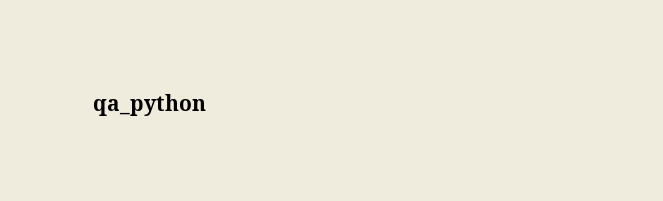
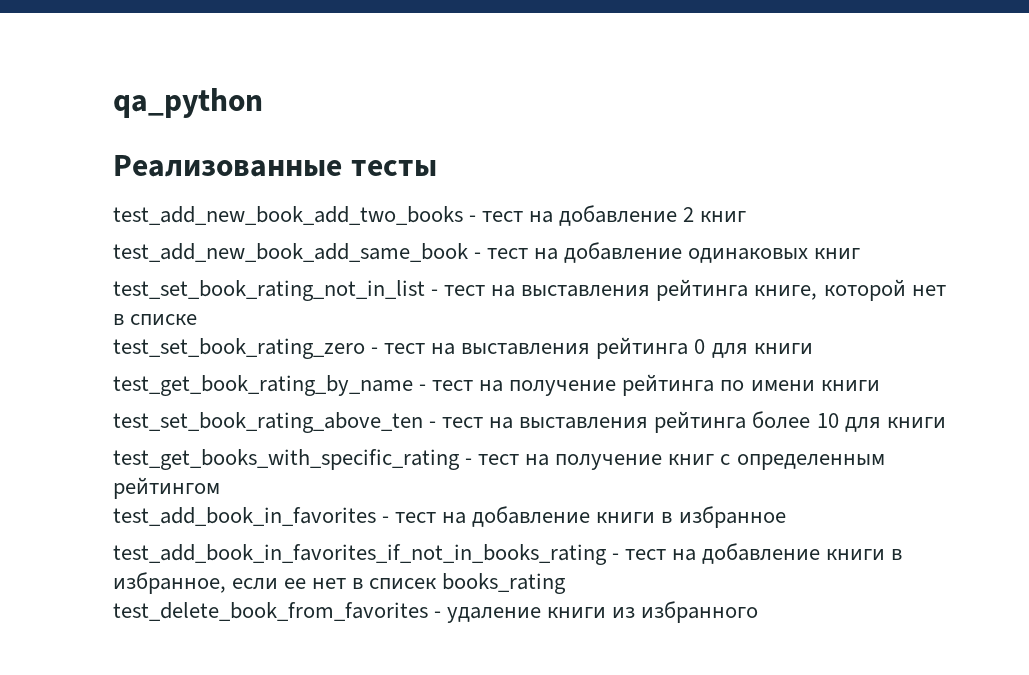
+ Реализованные тесты
+ test_add_new_book_add_two_books - тест на добавление 2 книг
+ test_add_new_book_add_same_book - тест на добавление одинаковых книг
+ test_set_book_rating_not_in_list - тест на выставления рейтинга книге, которой нет в списке
+ test_set_book_rating_zero - тест на выставления рейтинга 0 для книги
+ test_get_book_rating_by_name - тест на получение рейтинга по имени книги
+ test_set_book_rating_above_ten - тест на выставления рейтинга более 10 для книги
+ test_get_books_with_specific_rating - тест на получение книг с определенным рейтингом
+ test_add_book_in_favorites - тест на добавление книги в избранное
+ test_add_book_in_favorites_if_not_in_books_rating - тест на добавление книги в избранное, если ее нет в списек books_rating
+ test_delete_book_from_favorites - удаление книги из избранного

